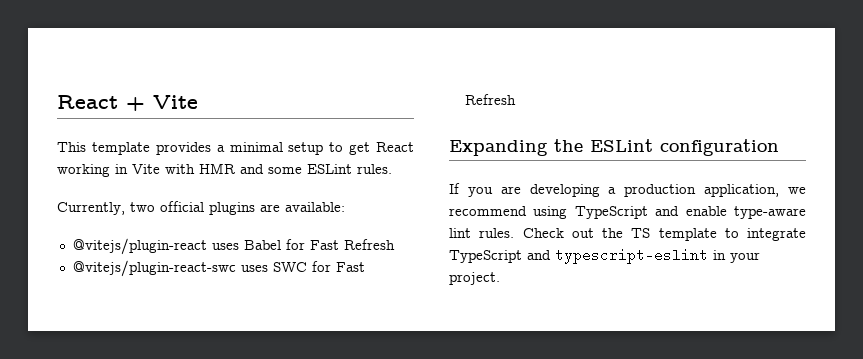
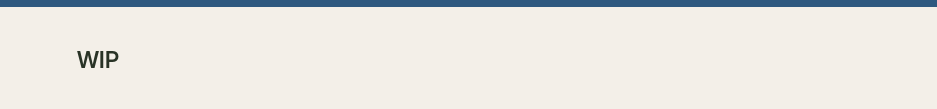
- React + Vite
- This template provides a minimal setup to get React working in Vite with HMR and some ESLint rules.
- Currently, two official plugins are available:
- @vitejs/plugin-react uses Babel for Fast Refresh
- @vitejs/plugin-react-swc uses SWC for Fast Refresh
- Expanding the ESLint configuration
- If you are developing a production application, we recommend using TypeScript and enable type-aware lint rules. Check out the TS template to integrate TypeScript and typescript-eslint in your project.
+ WIP

